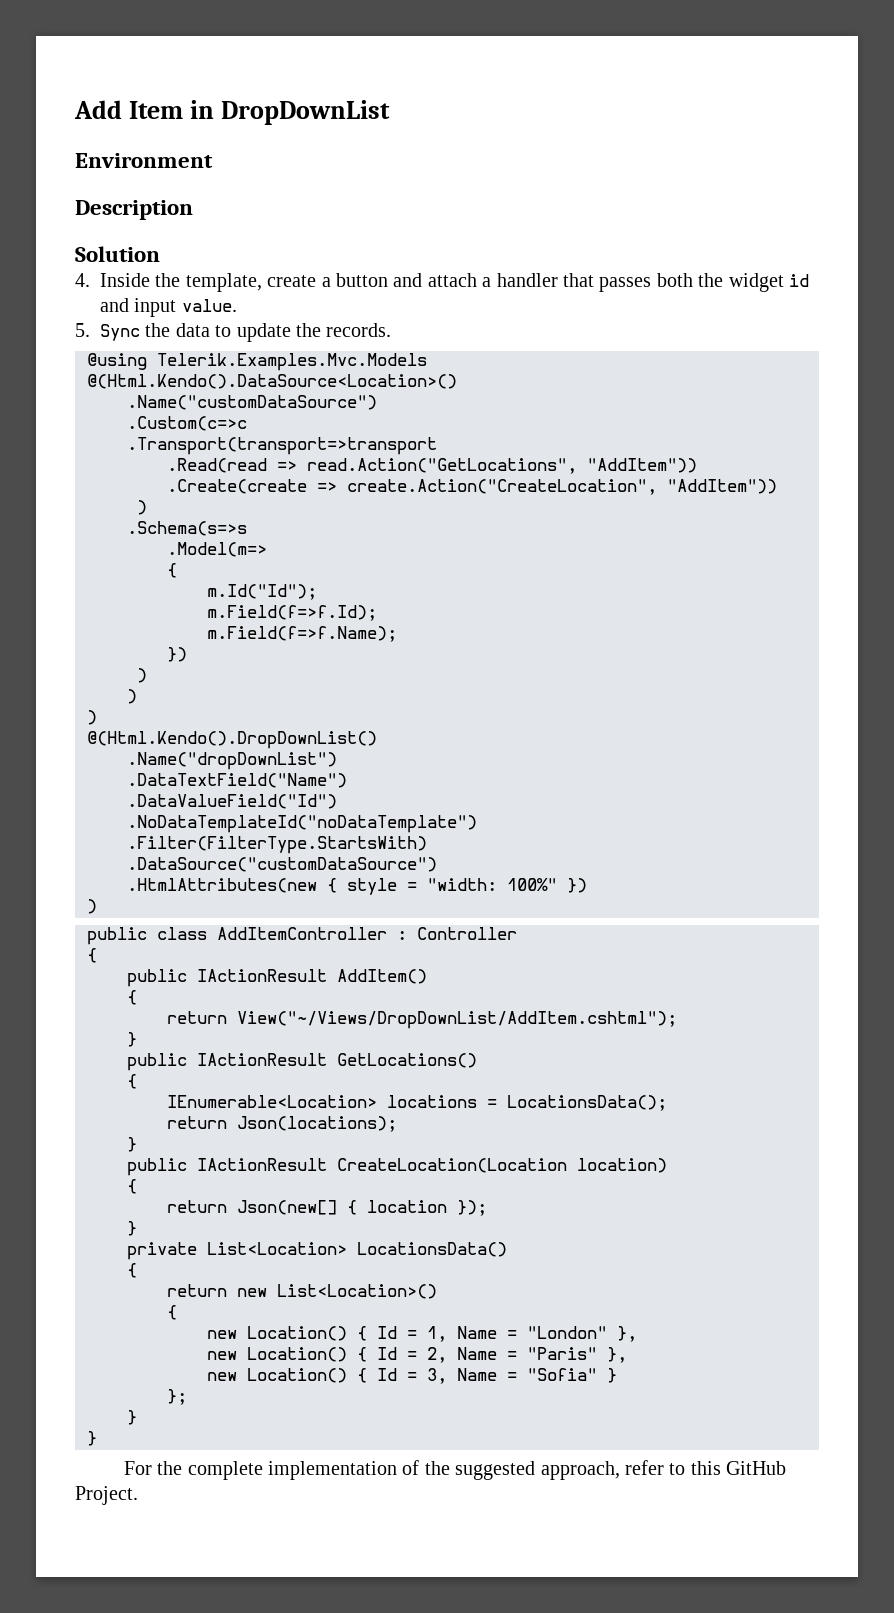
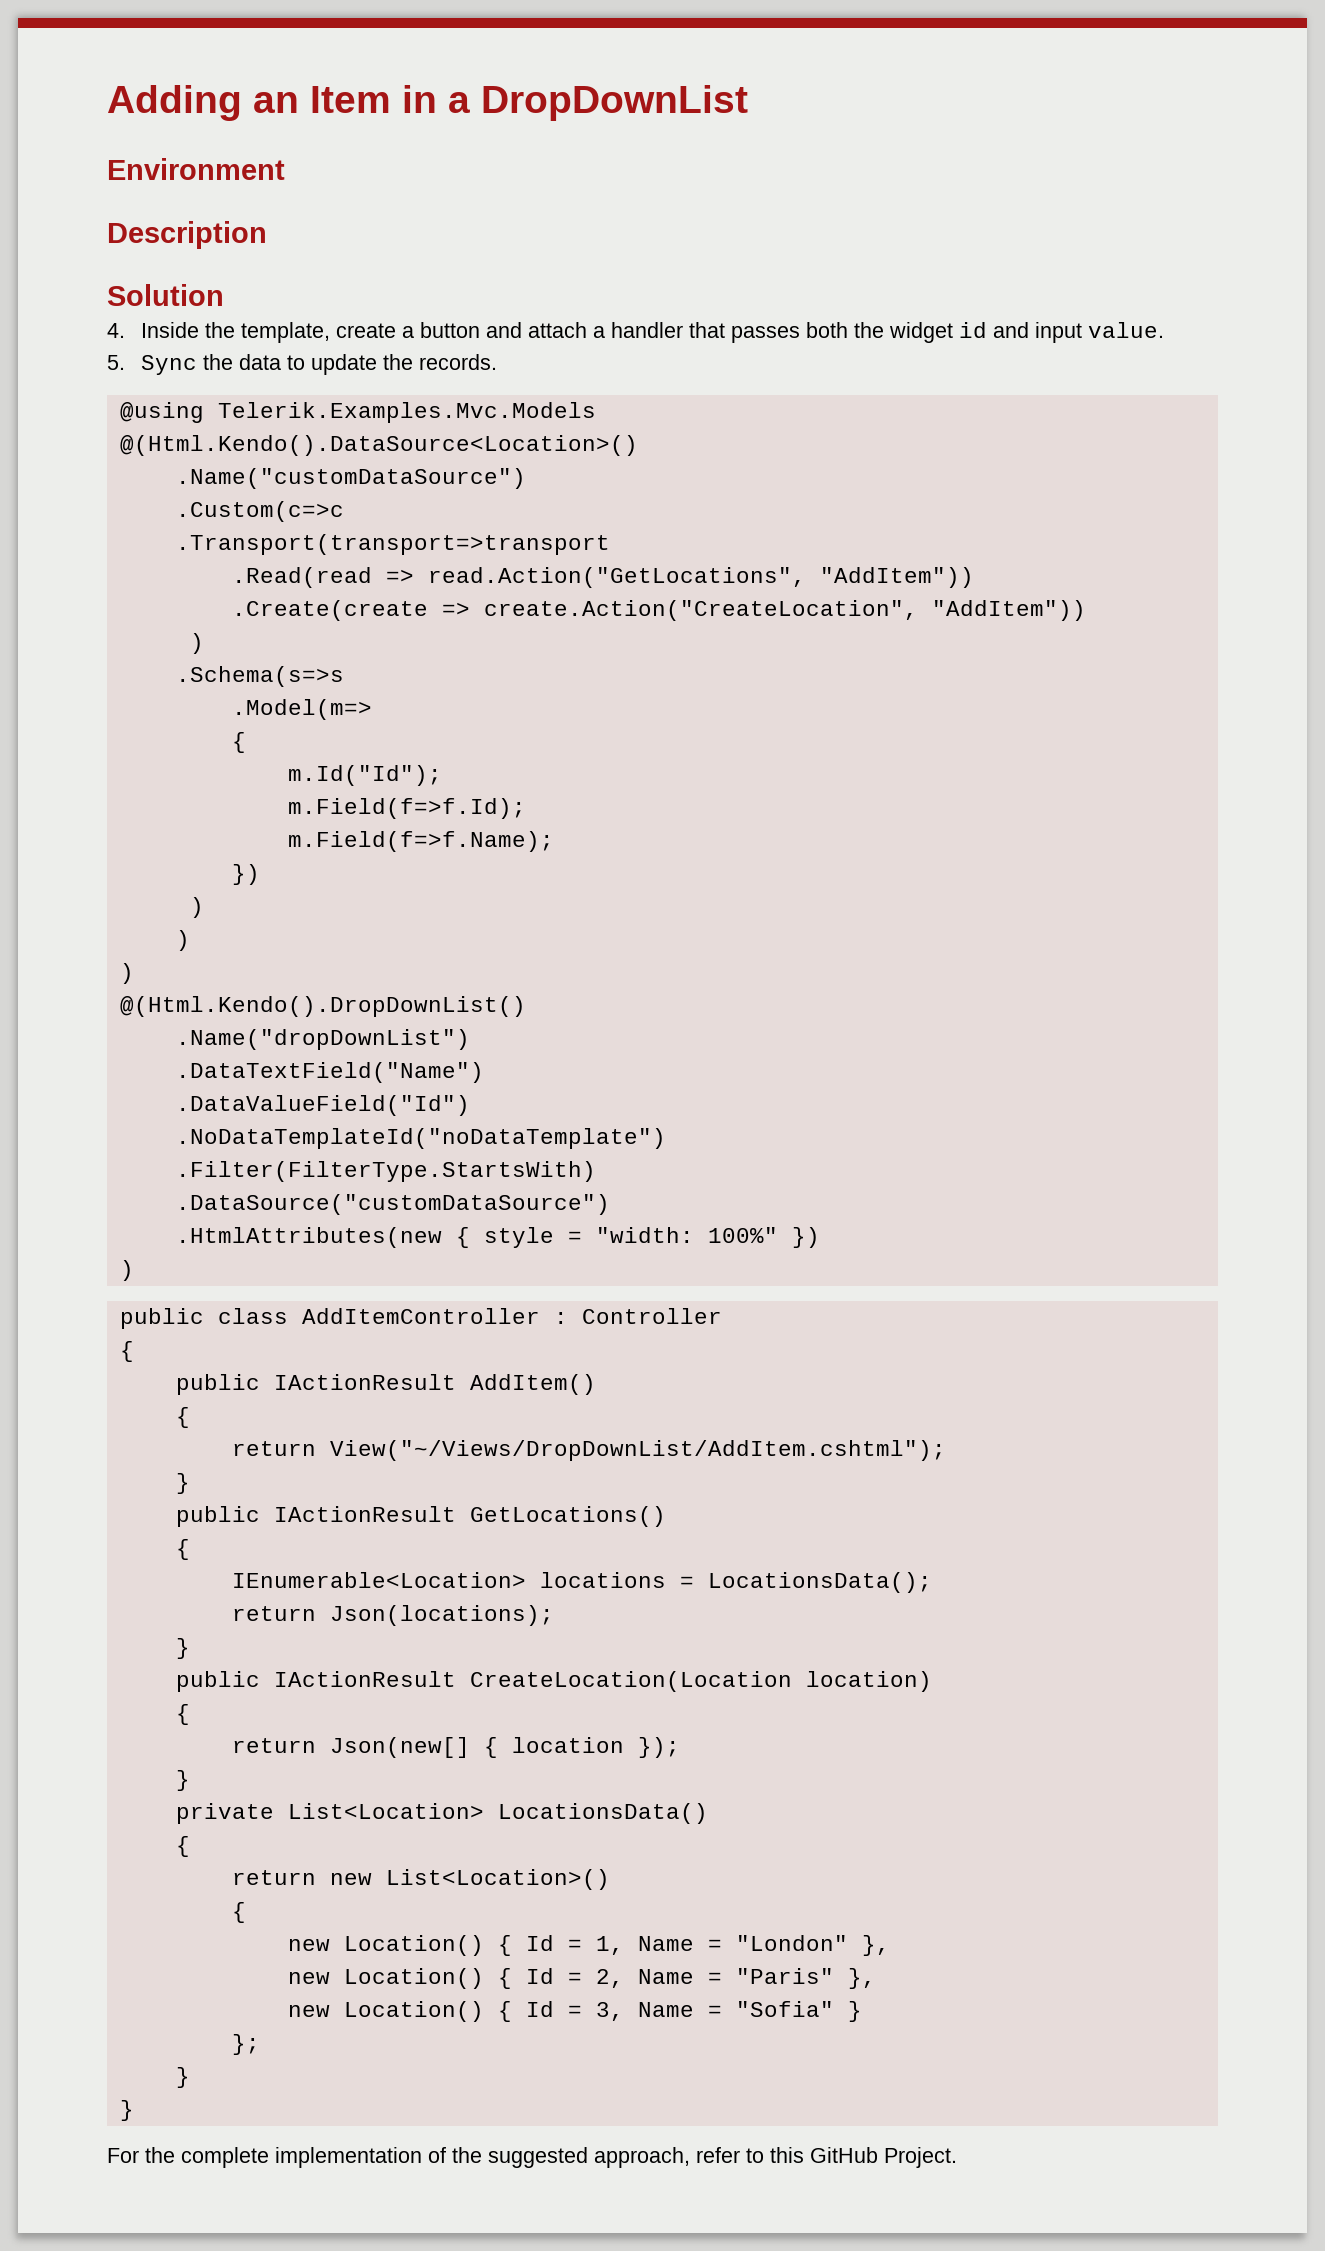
- Add Item in DropDownList
+ Adding an Item in a DropDownList

